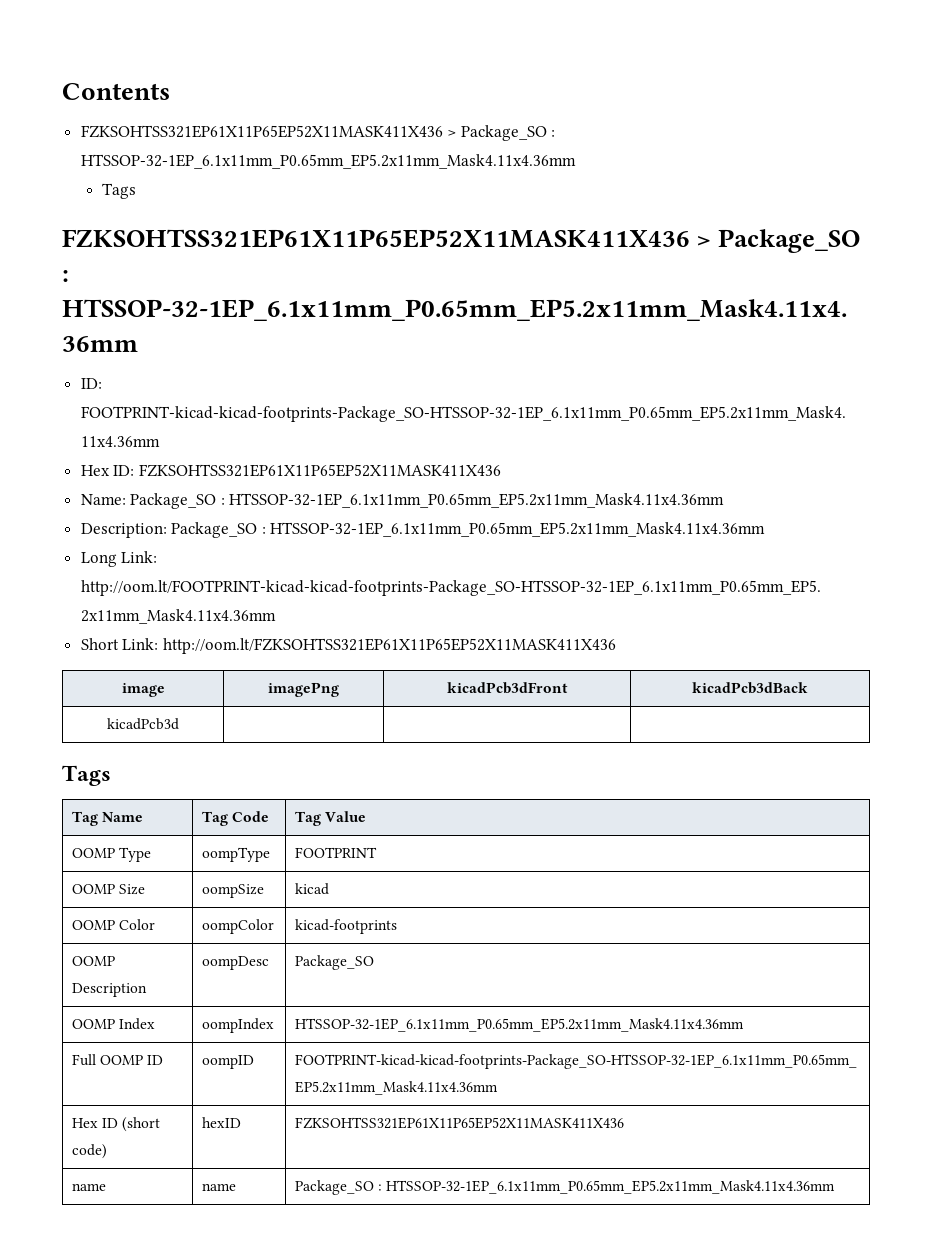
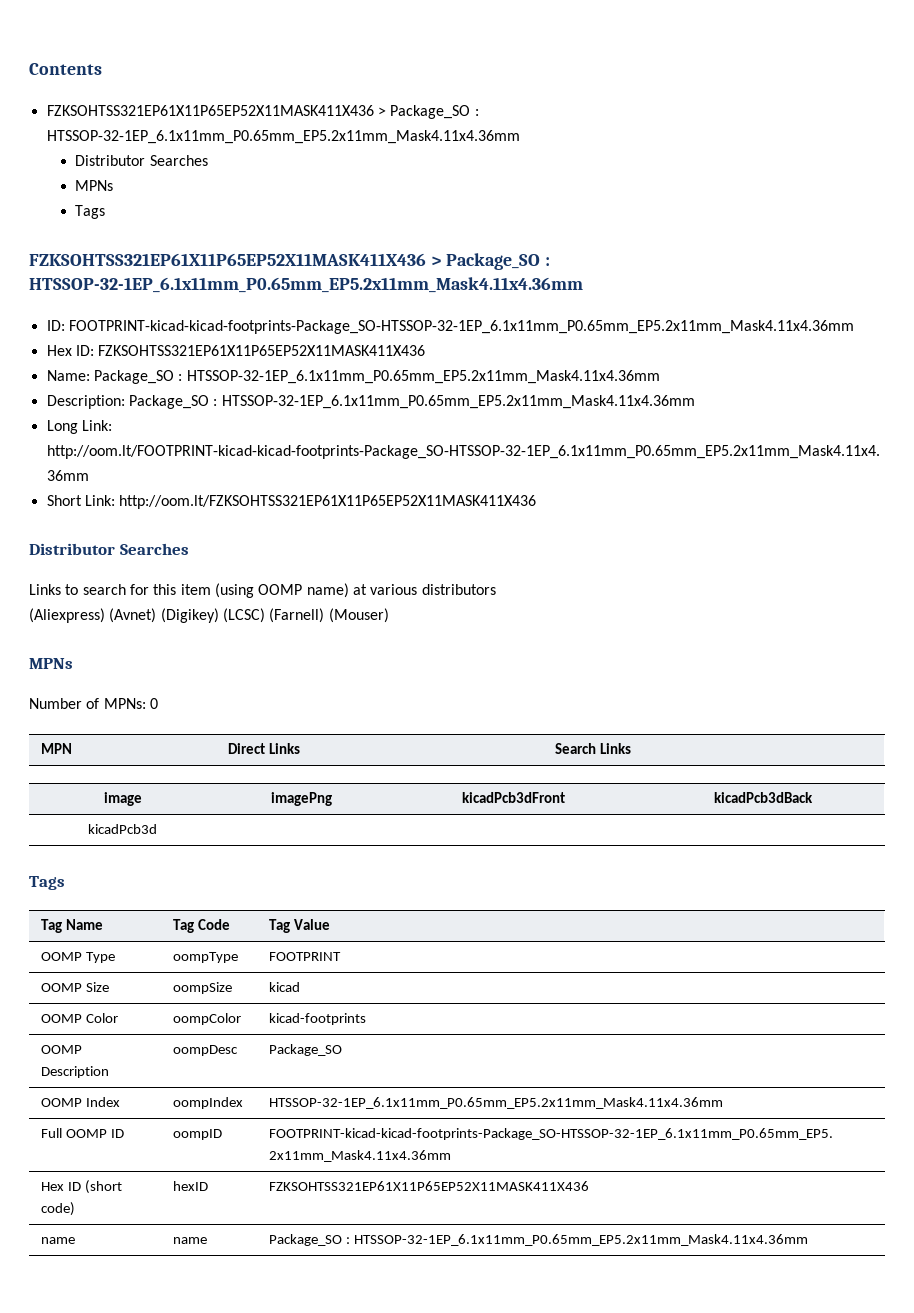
  Contents
  FZKSOHTSS321EP61X11P65EP52X11MASK411X436 > Package_SO : HTSSOP-32-1EP_6.1x11mm_P0.65mm_EP5.2x11mm_Mask4.11x4.36mm
+ Distributor Searches
+ MPNs
  Short Link: http://oom.lt/FZKSOHTSS321EP61X11P65EP52X11MASK411X436
+ Distributor Searches
+ Links to search for this item (using OOMP name) at various distributors
+ (Aliexpress) (Avnet) (Digikey) (LCSC) (Farnell) (Mouser)
+ MPNs
+ Number of MPNs: 0
+ MPN | Direct Links | Search Links

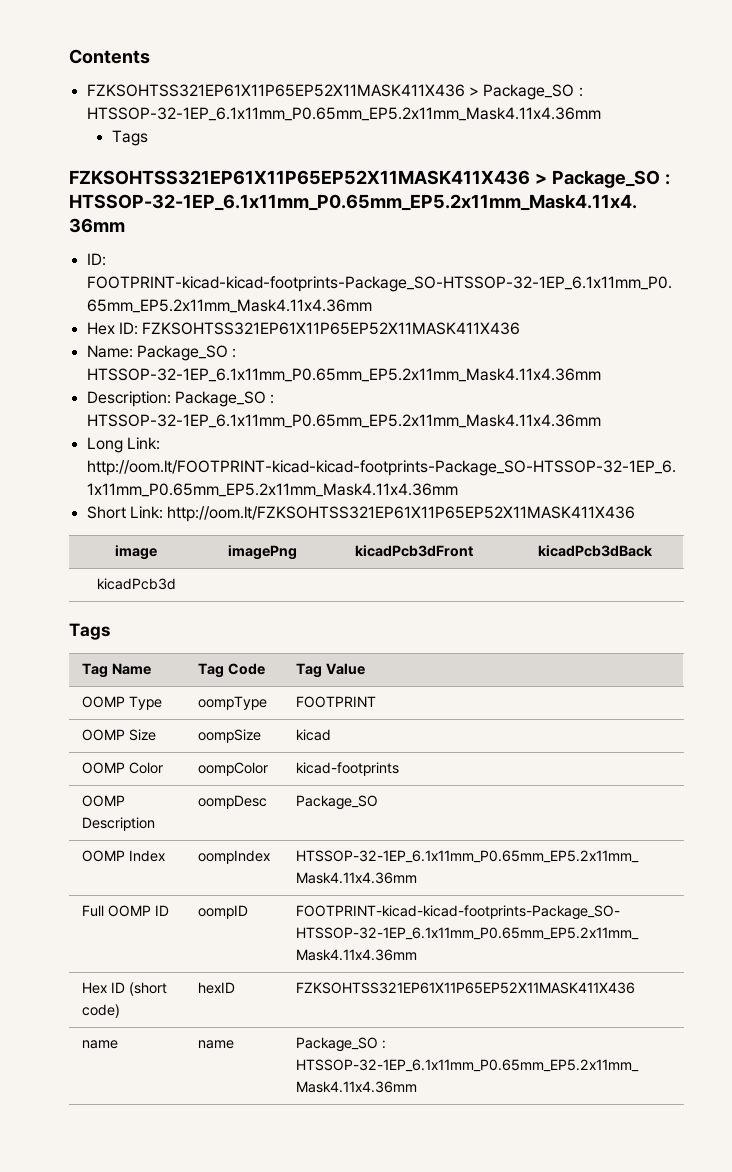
  Contents
  FZKSOHTSS321EP61X11P65EP52X11MASK411X436 > Package_SO : HTSSOP-32-1EP_6.1x11mm_P0.65mm_EP5.2x11mm_Mask4.11x4.36mm
- Distributor Searches
- MPNs
  Short Link: http://oom.lt/FZKSOHTSS321EP61X11P65EP52X11MASK411X436
- Distributor Searches
- Links to search for this item (using OOMP name) at various distributors
- (Aliexpress) (Avnet) (Digikey) (LCSC) (Farnell) (Mouser)
- MPNs
- Number of MPNs: 0
- MPN | Direct Links | Search Links

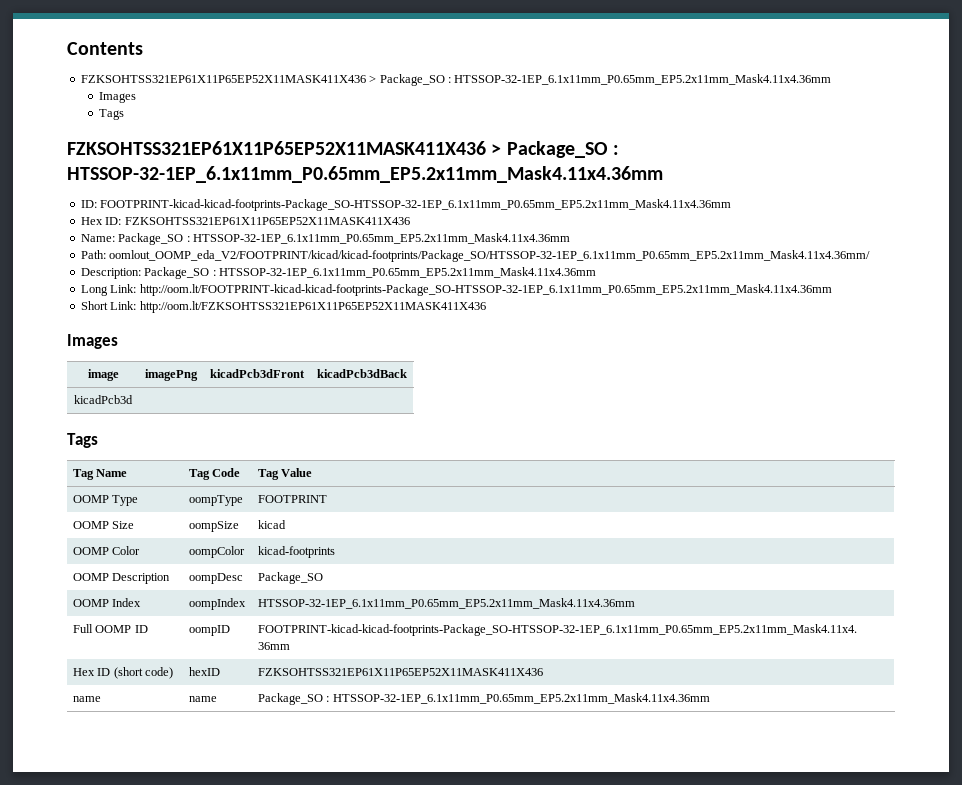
  Contents
  FZKSOHTSS321EP61X11P65EP52X11MASK411X436 > Package_SO : HTSSOP-32-1EP_6.1x11mm_P0.65mm_EP5.2x11mm_Mask4.11x4.36mm
+ Images
+ Path: oomlout_OOMP_eda_V2/FOOTPRINT/kicad/kicad-footprints/Package_SO/HTSSOP-32-1EP_6.1x11mm_P0.65mm_EP5.2x11mm_Mask4.11x4.36mm/
  Short Link: http://oom.lt/FZKSOHTSS321EP61X11P65EP52X11MASK411X436
+ Images

